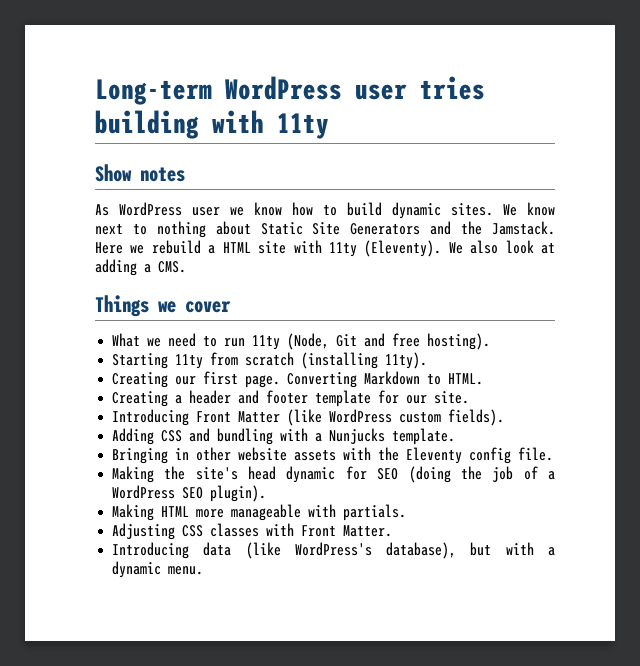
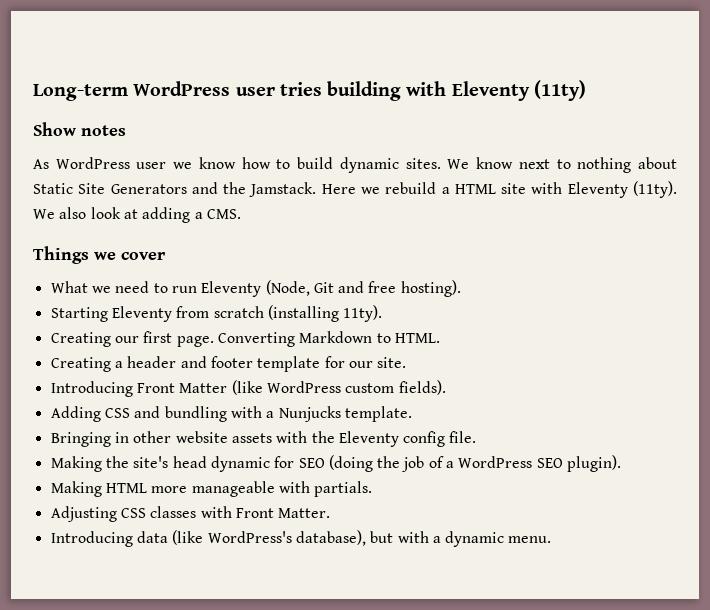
- Long-term WordPress user tries building with 11ty
+ Long-term WordPress user tries building with Eleventy (11ty)
- Here we rebuild a HTML site with 11ty (Eleventy).
+ Here we rebuild a HTML site with Eleventy (11ty).
- What we need to run 11ty (Node, Git and free hosting).
+ What we need to run Eleventy (Node, Git and free hosting).
- Starting 11ty from scratch (installing 11ty).
+ Starting Eleventy from scratch (installing 11ty).

